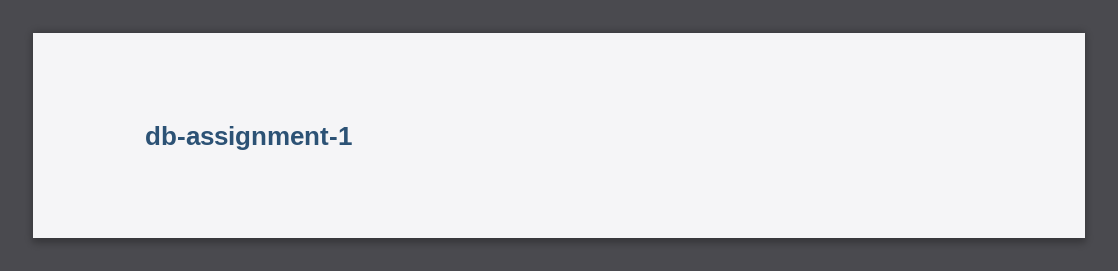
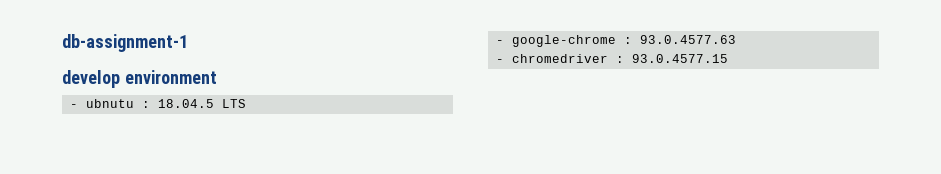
+ develop environment
+ - ubnutu : 18.04.5 LTS
+ - google-chrome : 93.0.4577.63
+ - chromedriver : 93.0.4577.15

